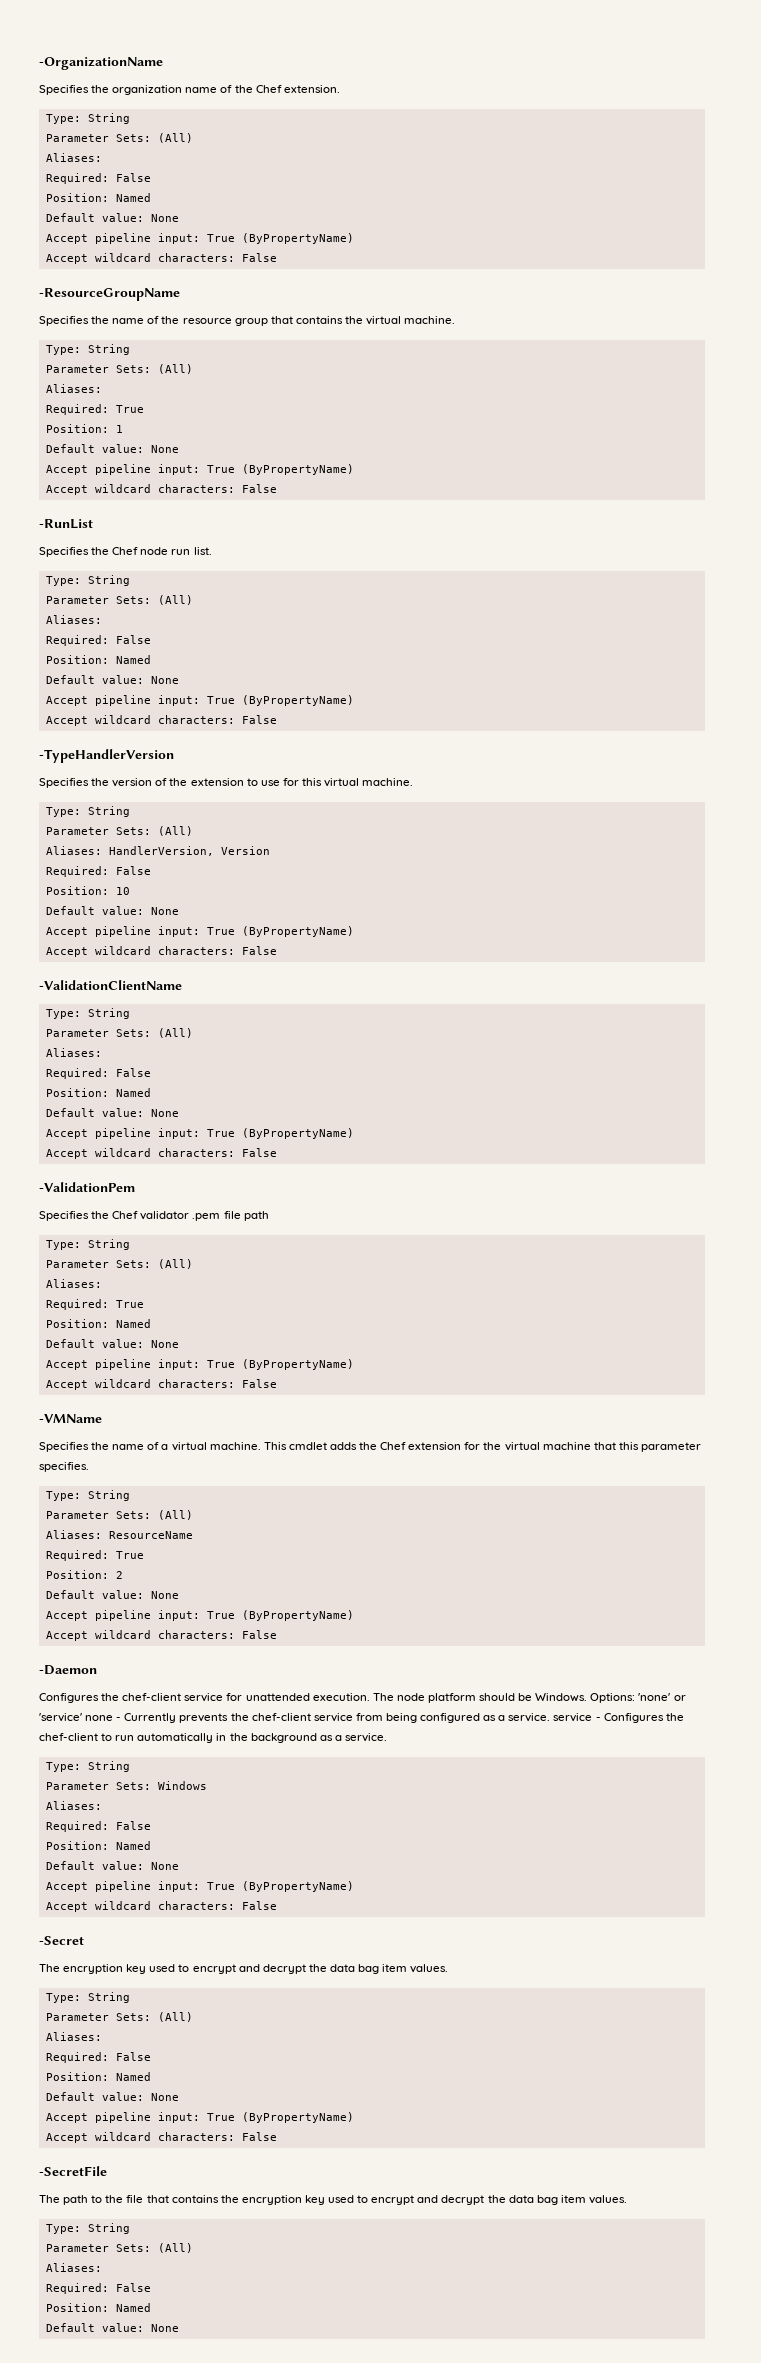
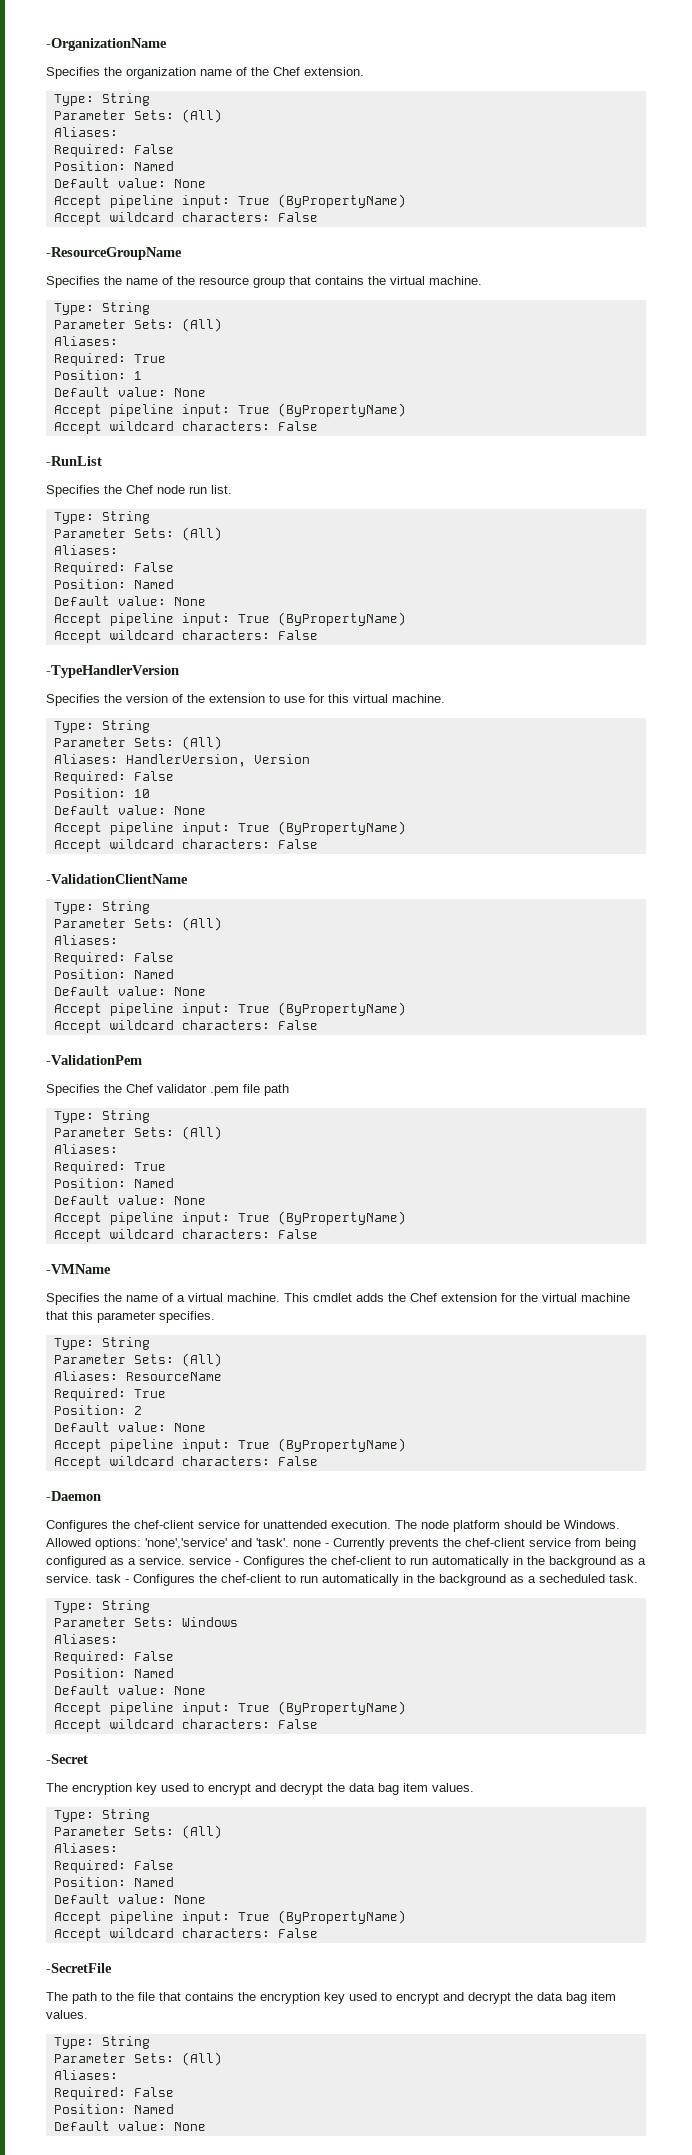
- Options: 'none' or 'service' none - Currently prevents the chef-client service from being configured as a service. service - Configures the chef-client to run automatically in the background as a service.
+ Allowed options: 'none','service' and 'task'. none - Currently prevents the chef-client service from being configured as a service. service - Configures the chef-client to run automatically in the background as a service. task - Configures the chef-client to run automatically in the background as a secheduled task.

